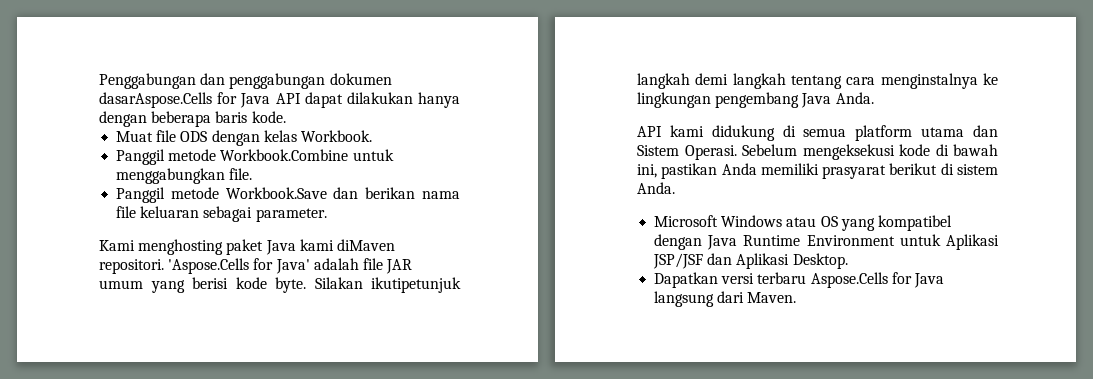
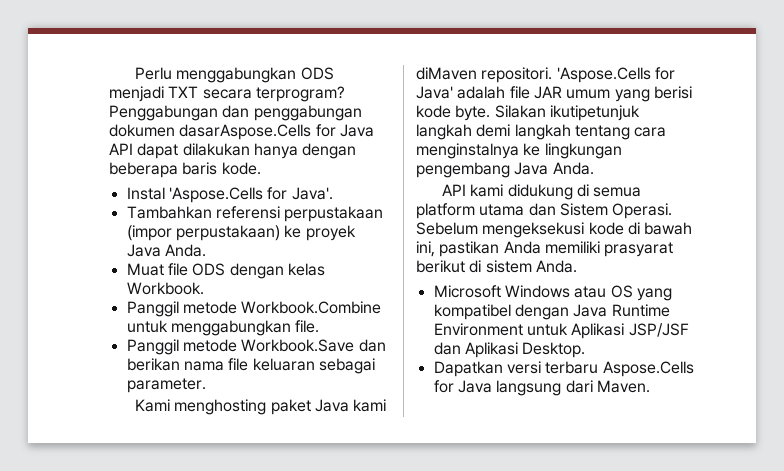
+ Perlu menggabungkan ODS menjadi TXT secara terprogram?
+ Instal 'Aspose.Cells for Java'.
+ Tambahkan referensi perpustakaan (impor perpustakaan) ke proyek Java Anda.

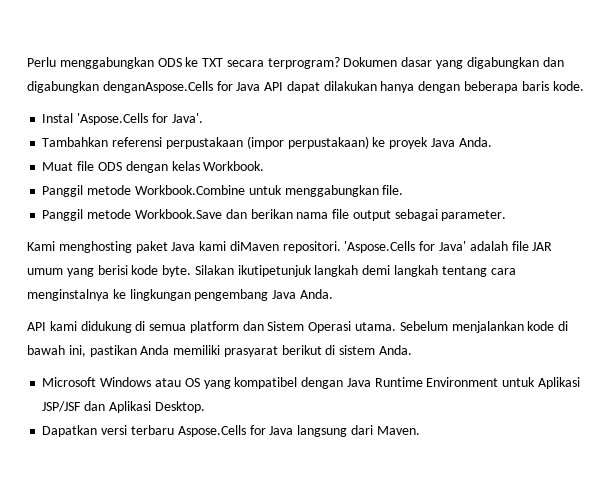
- Perlu menggabungkan ODS menjadi TXT secara terprogram?
+ Perlu menggabungkan ODS ke TXT secara terprogram?
- Penggabungan dan penggabungan dokumen dasarAspose.Cells for Java API dapat dilakukan hanya dengan beberapa baris kode.
+ Dokumen dasar yang digabungkan dan digabungkan denganAspose.Cells for Java API dapat dilakukan hanya dengan beberapa baris kode.
- Panggil metode Workbook.Save dan berikan nama file keluaran sebagai parameter.
+ Panggil metode Workbook.Save dan berikan nama file output sebagai parameter.
- API kami didukung di semua platform utama dan Sistem Operasi. Sebelum mengeksekusi kode di bawah ini, pastikan Anda memiliki prasyarat berikut di sistem Anda.
+ API kami didukung di semua platform dan Sistem Operasi utama. Sebelum menjalankan kode di bawah ini, pastikan Anda memiliki prasyarat berikut di sistem Anda.

